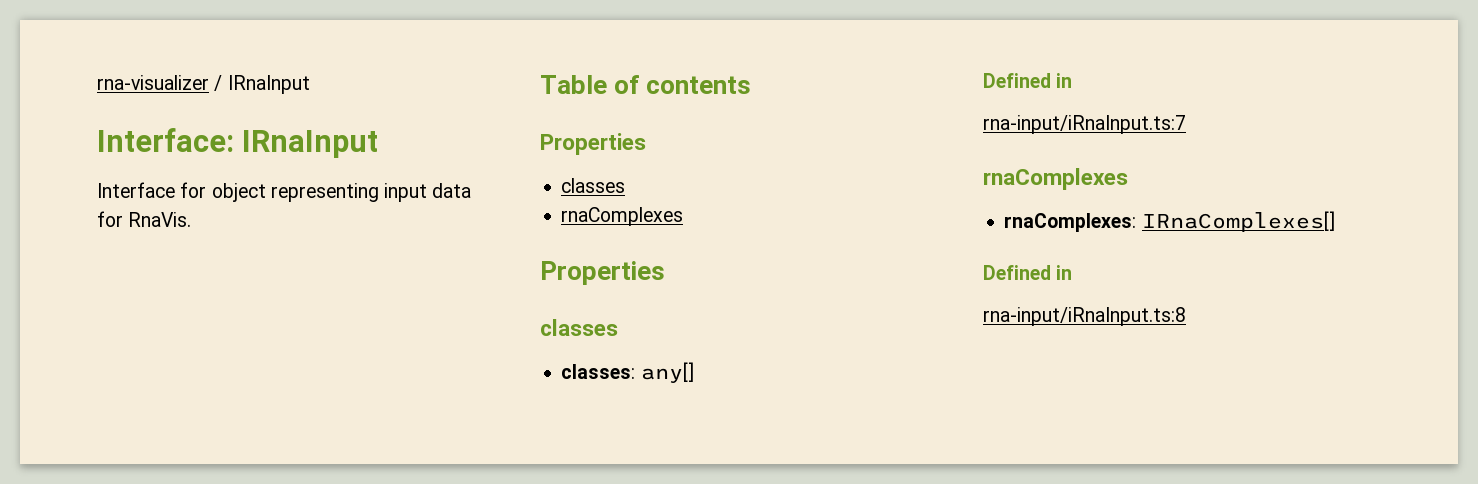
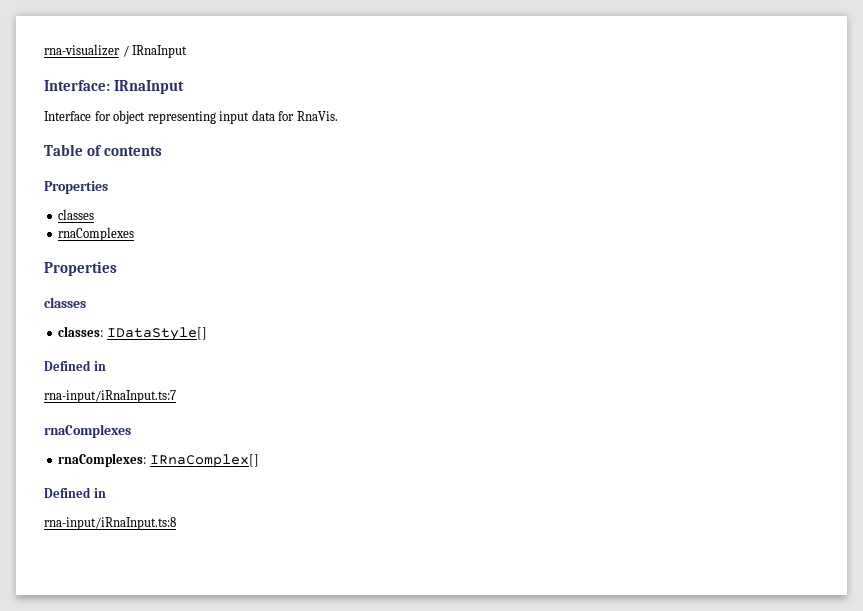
- classes: any[]
+ classes: IDataStyle[]
- rnaComplexes: IRnaComplexes[]
+ rnaComplexes: IRnaComplex[]

